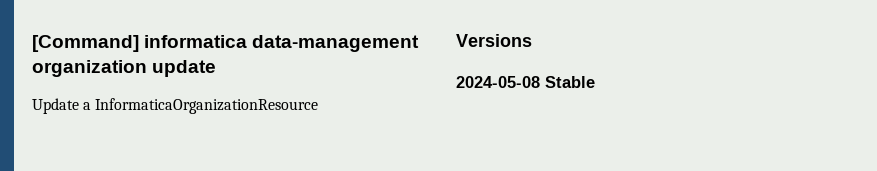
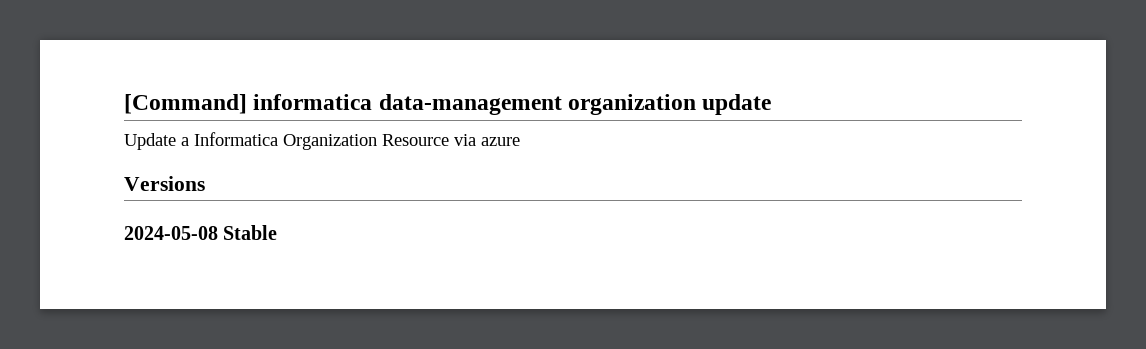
- Update a InformaticaOrganizationResource
+ Update a Informatica Organization Resource via azure

